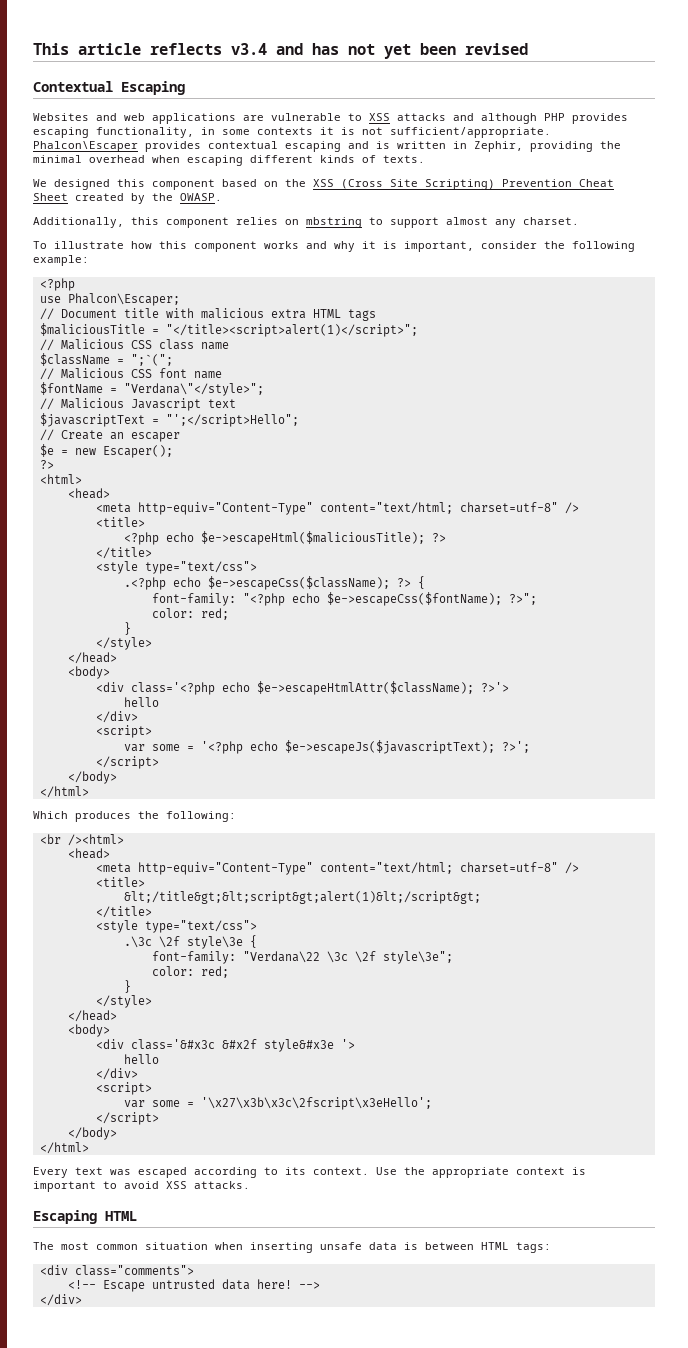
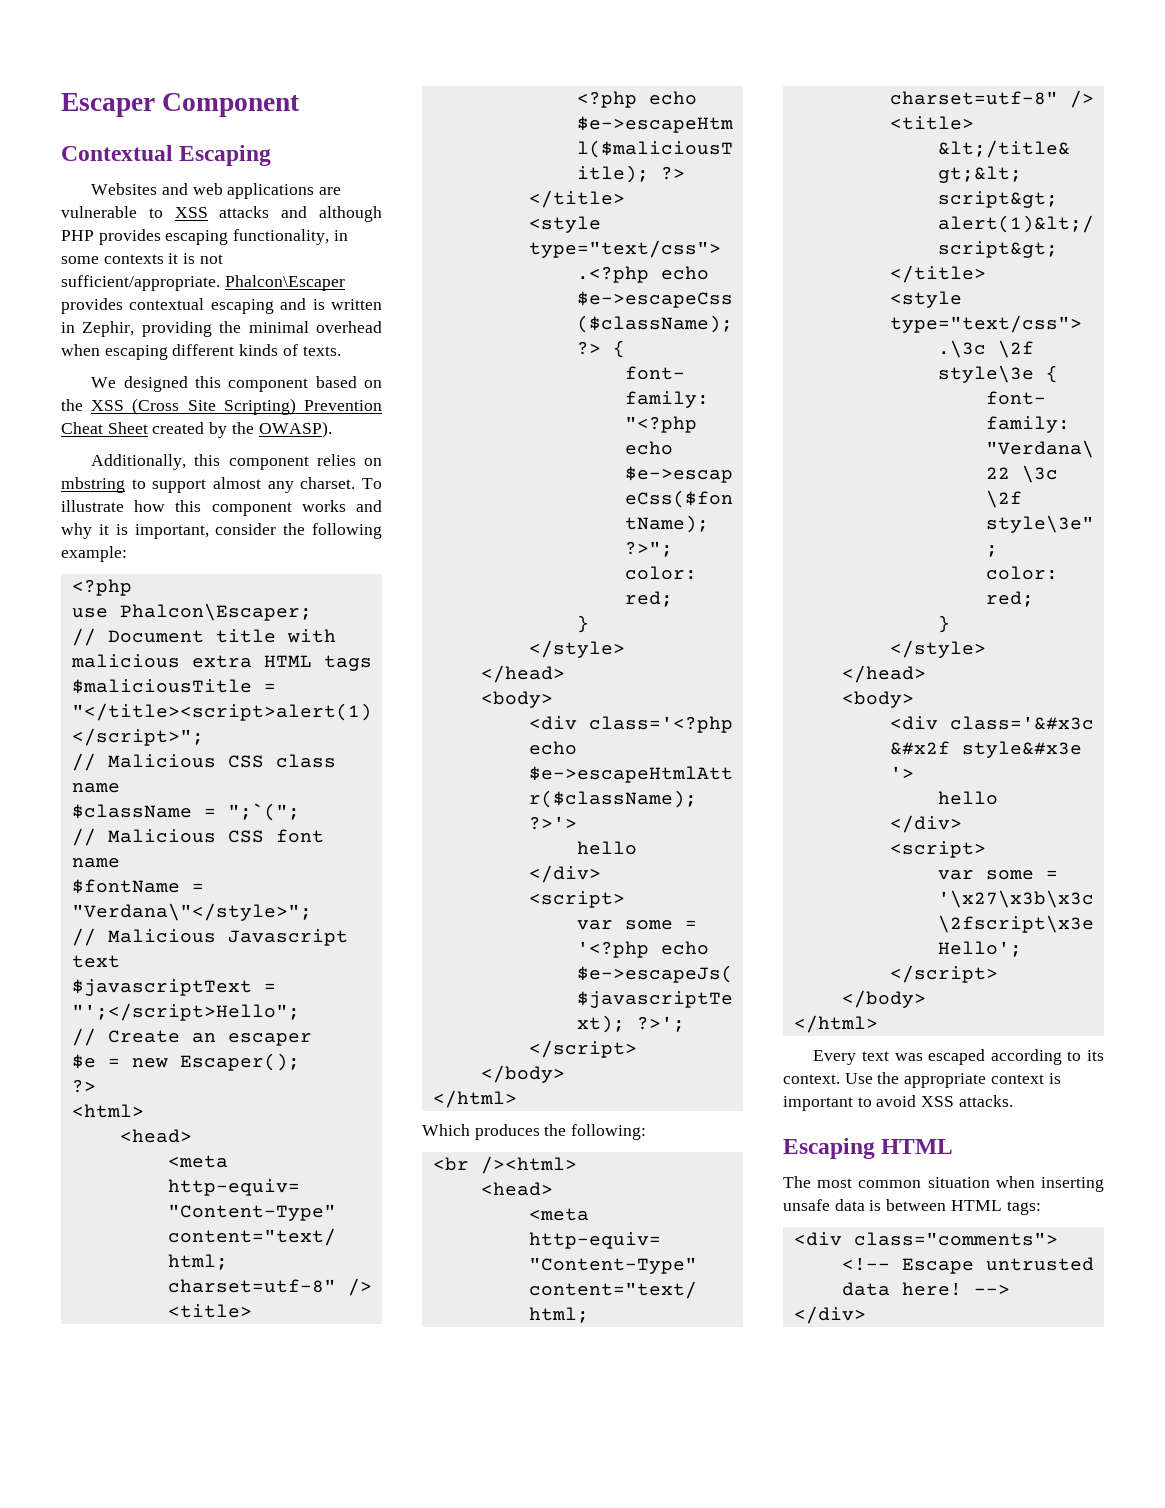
- This article reflects v3.4 and has not yet been revised
+ Escaper Component
- We designed this component based on the XSS (Cross Site Scripting) Prevention Cheat Sheet created by the OWASP.
+ We designed this component based on the XSS (Cross Site Scripting) Prevention Cheat Sheet created by the OWASP).
- Additionally, this component relies on mbstring to support almost any charset.
- To illustrate how this component works and why it is important, consider the following example:
+ Additionally, this component relies on mbstring to support almost any charset. To illustrate how this component works and why it is important, consider the following example:

